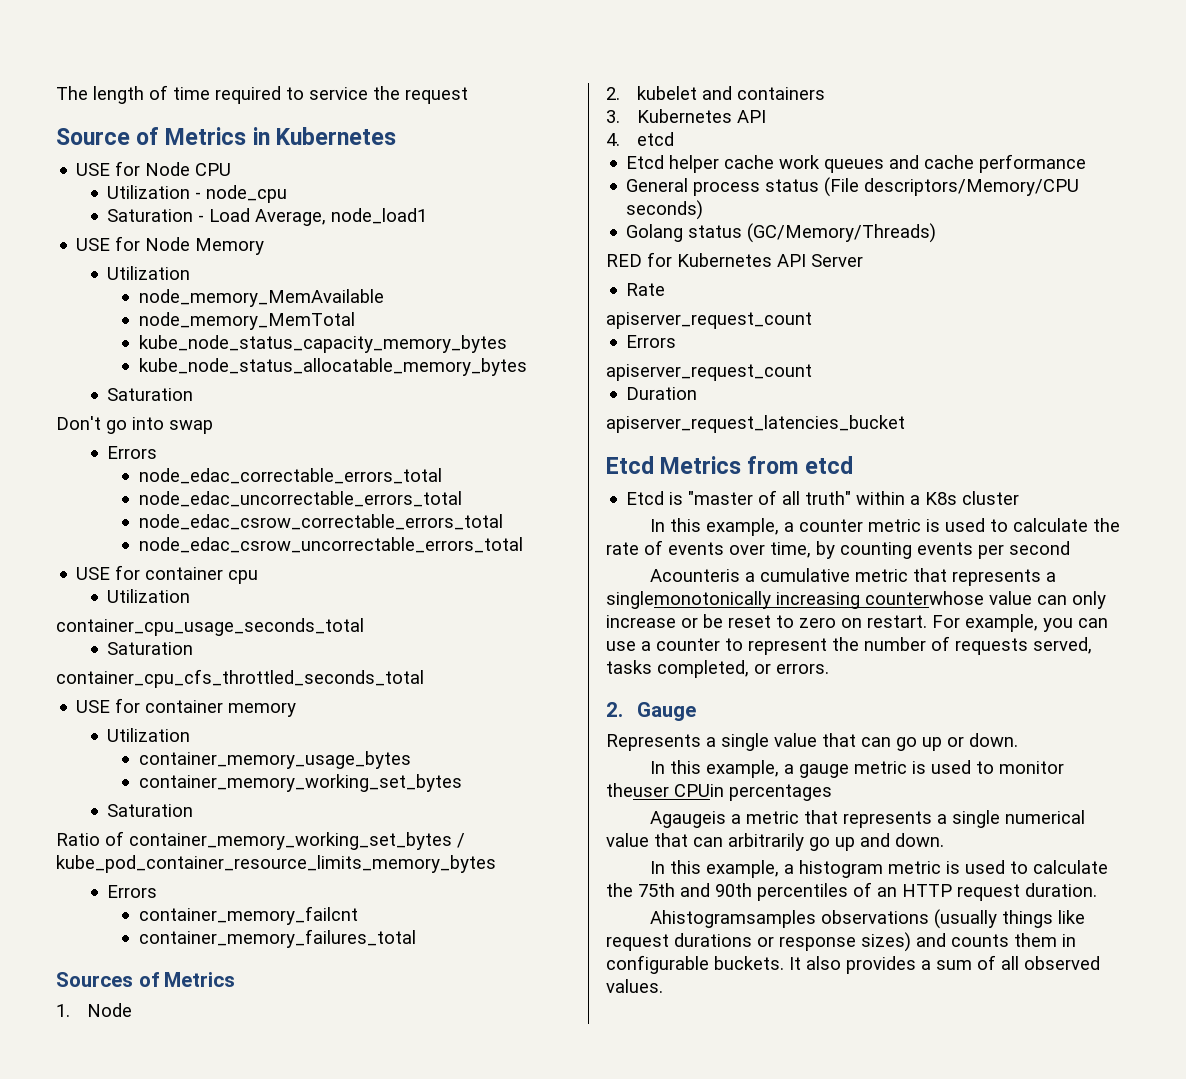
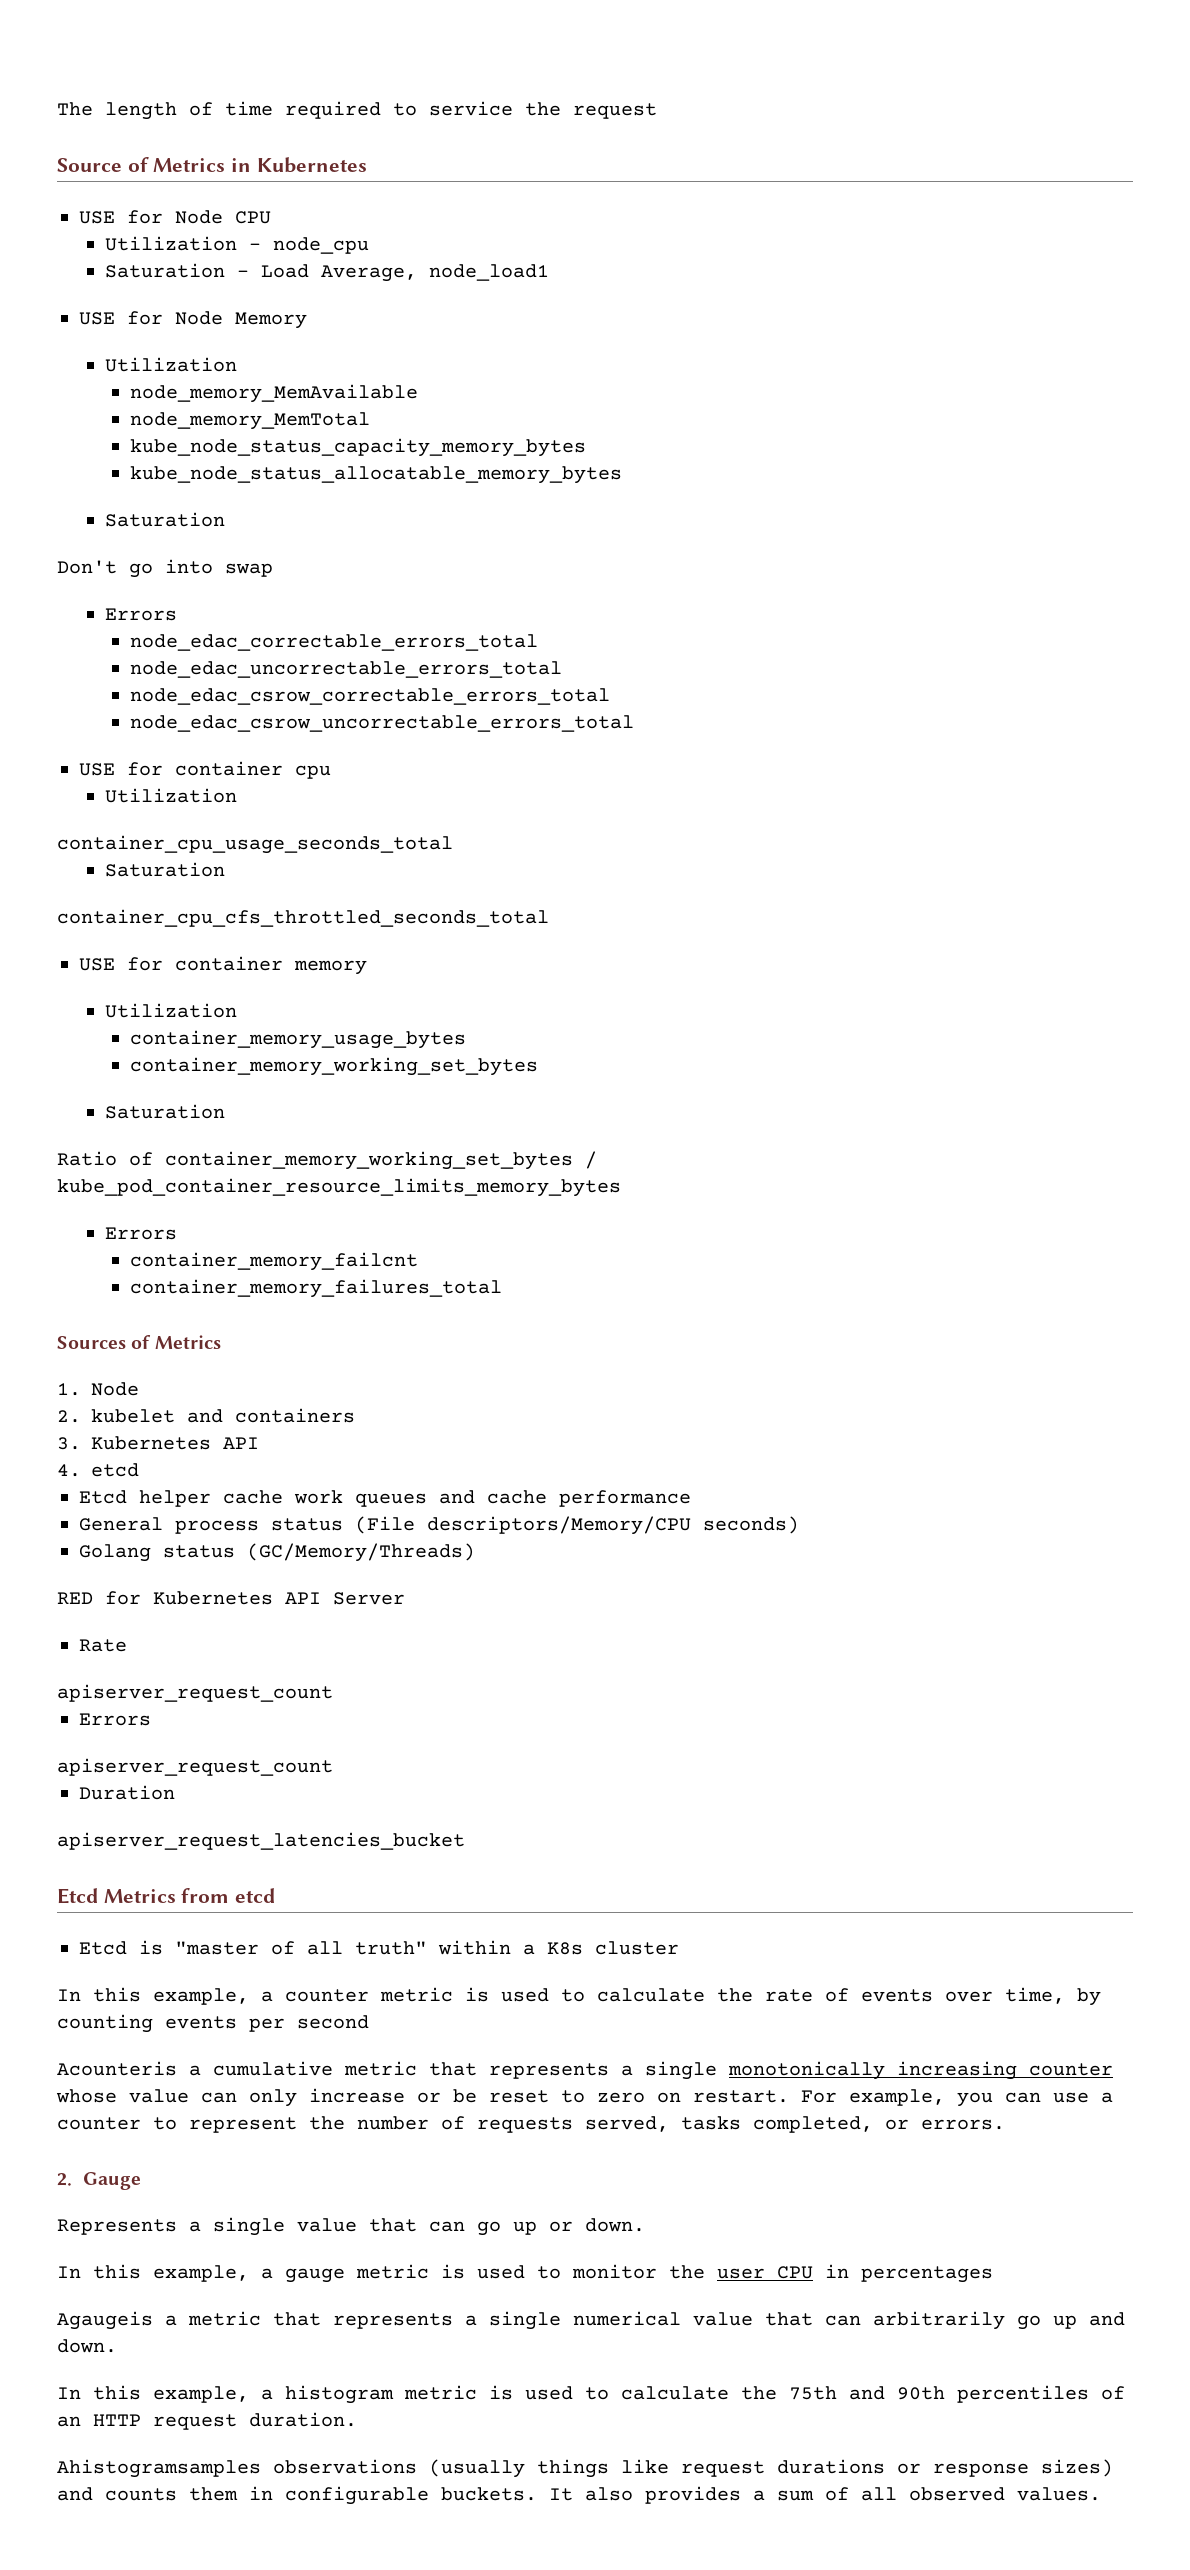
- Acounteris a cumulative metric that represents a singlemonotonically increasing counterwhose value can only increase or be reset to zero on restart.
+ Acounteris a cumulative metric that represents a single monotonically increasing counter whose value can only increase or be reset to zero on restart.
- In this example, a gauge metric is used to monitor theuser CPUin percentages
+ In this example, a gauge metric is used to monitor the user CPU in percentages

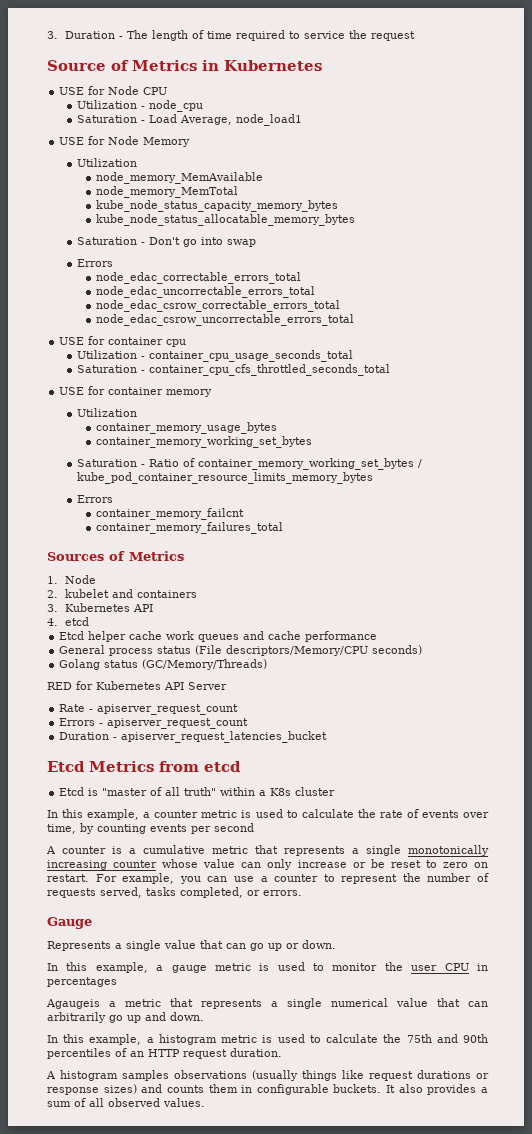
- The length of time required to service the request
+ 3. Duration - The length of time required to service the request
  kube_node_status_allocatable_memory_bytes
- Saturation
- Don't go into swap
+ Saturation - Don't go into swap
  USE for container cpu
- Utilization
- container_cpu_usage_seconds_total
- Saturation
- container_cpu_cfs_throttled_seconds_total
+ Utilization - container_cpu_usage_seconds_total
+ Saturation - container_cpu_cfs_throttled_seconds_total
  container_memory_usage_bytes
  container_memory_working_set_bytes
- Saturation
- Ratio of container_memory_working_set_bytes / kube_pod_container_resource_limits_memory_bytes
+ Saturation - Ratio of container_memory_working_set_bytes / kube_pod_container_resource_limits_memory_bytes
- Rate
- apiserver_request_count
- Errors
- apiserver_request_count
+ Rate - apiserver_request_count
+ Errors - apiserver_request_count
- Duration
- apiserver_request_latencies_bucket
+ Duration - apiserver_request_latencies_bucket
- Acounteris a cumulative metric that represents a single monotonically increasing counter whose value can only increase or be reset to zero on restart.
+ A counter is a cumulative metric that represents a single monotonically increasing counter whose value can only increase or be reset to zero on restart.
- 2. Gauge
+ Gauge
- Ahistogramsamples observations (usually things like request durations or response sizes) and counts them in configurable buckets.
+ A histogram samples observations (usually things like request durations or response sizes) and counts them in configurable buckets.

